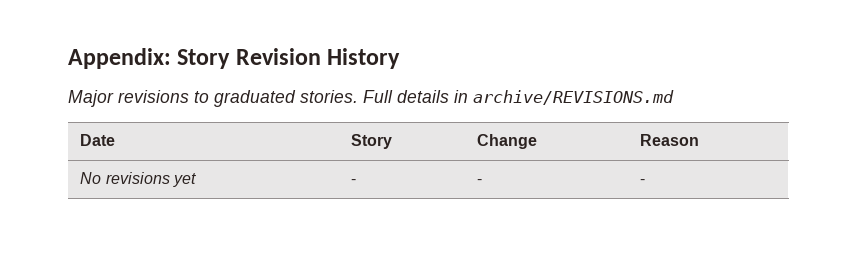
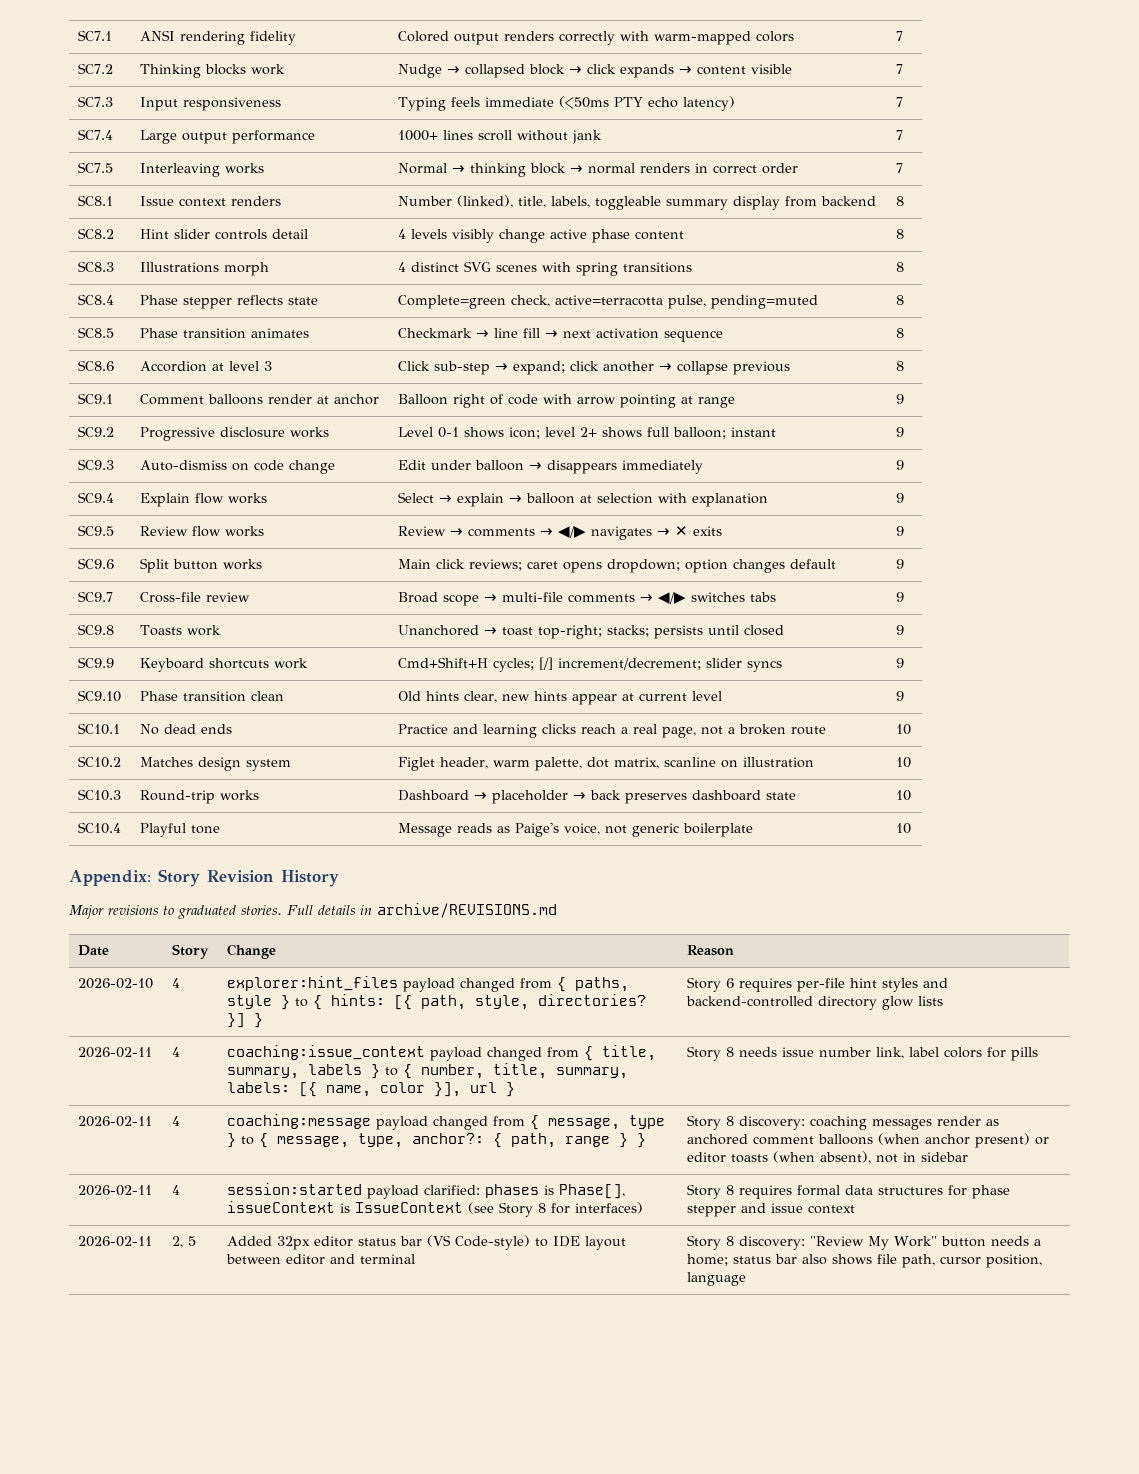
+ SC7.1 | ANSI rendering fidelity | Colored output renders correctly with warm-mapped colors | 7
+ SC7.2 | Thinking blocks work | Nudge → collapsed block → click expands → content visible | 7
+ SC7.3 | Input responsiveness | Typing feels immediate (<50ms PTY echo latency) | 7
+ SC7.4 | Large output performance | 1000+ lines scroll without jank | 7
+ SC7.5 | Interleaving works | Normal → thinking block → normal renders in correct order | 7
+ SC8.1 | Issue context renders | Number (linked), title, labels, toggleable summary display from backend | 8
+ SC8.2 | Hint slider controls detail | 4 levels visibly change active phase content | 8
+ SC8.3 | Illustrations morph | 4 distinct SVG scenes with spring transitions | 8
+ SC8.4 | Phase stepper reflects state | Complete=green check, active=terracotta pulse, pending=muted | 8
+ SC8.5 | Phase transition animates | Checkmark → line fill → next activation sequence | 8
+ SC8.6 | Accordion at level 3 | Click sub-step → expand; click another → collapse previous | 8
+ SC9.1 | Comment balloons render at anchor | Balloon right of code with arrow pointing at range | 9
+ SC9.2 | Progressive disclosure works | Level 0-1 shows icon; level 2+ shows full balloon; instant | 9
+ SC9.3 | Auto-dismiss on code change | Edit under balloon → disappears immediately | 9
+ SC9.4 | Explain flow works | Select → explain → balloon at selection with explanation | 9
+ SC9.5 | Review flow works | Review → comments → ◀/▶ navigates → ✕ exits | 9
+ SC9.6 | Split button works | Main click reviews; caret opens dropdown; option changes default | 9
+ SC9.7 | Cross-file review | Broad scope → multi-file comments → ◀/▶ switches tabs | 9
+ SC9.8 | Toasts work | Unanchored → toast top-right; stacks; persists until closed | 9
+ SC9.9 | Keyboard shortcuts work | Cmd+Shift+H cycles; [/] increment/decrement; slider syncs | 9
+ SC9.10 | Phase transition clean | Old hints clear, new hints appear at current level | 9
+ SC10.1 | No dead ends | Practice and learning clicks reach a real page, not a broken route | 10
+ SC10.2 | Matches design system | Figlet header, warm palette, dot matrix, scanline on illustration | 10
+ SC10.3 | Round-trip works | Dashboard → placeholder → back preserves dashboard state | 10
+ SC10.4 | Playful tone | Message reads as Paige's voice, not generic boilerplate | 10
- No revisions yet | - | - | -
+ 2026-02-10 | 4 | explorer:hint_files payload changed from { paths, style } to { hints: [{ path, style, directories? }] } | Story 6 requires per-file hint styles and backend-controlled directory glow lists
+ 2026-02-11 | 4 | coaching:issue_context payload changed from { title, summary, labels } to { number, title, summary, labels: [{ name, color }], url } | Story 8 needs issue number link, label colors for pills
+ 2026-02-11 | 4 | coaching:message payload changed from { message, type } to { message, type, anchor?: { path, range } } | Story 8 discovery: coaching messages render as anchored comment balloons (when anchor present) or editor toasts (when absent), not in sidebar
+ 2026-02-11 | 4 | session:started payload clarified: phases is Phase[], issueContext is IssueContext (see Story 8 for interfaces) | Story 8 requires formal data structures for phase stepper and issue context
+ 2026-02-11 | 2, 5 | Added 32px editor status bar (VS Code-style) to IDE layout between editor and terminal | Story 8 discovery: "Review My Work" button needs a home; status bar also shows file path, cursor position, language

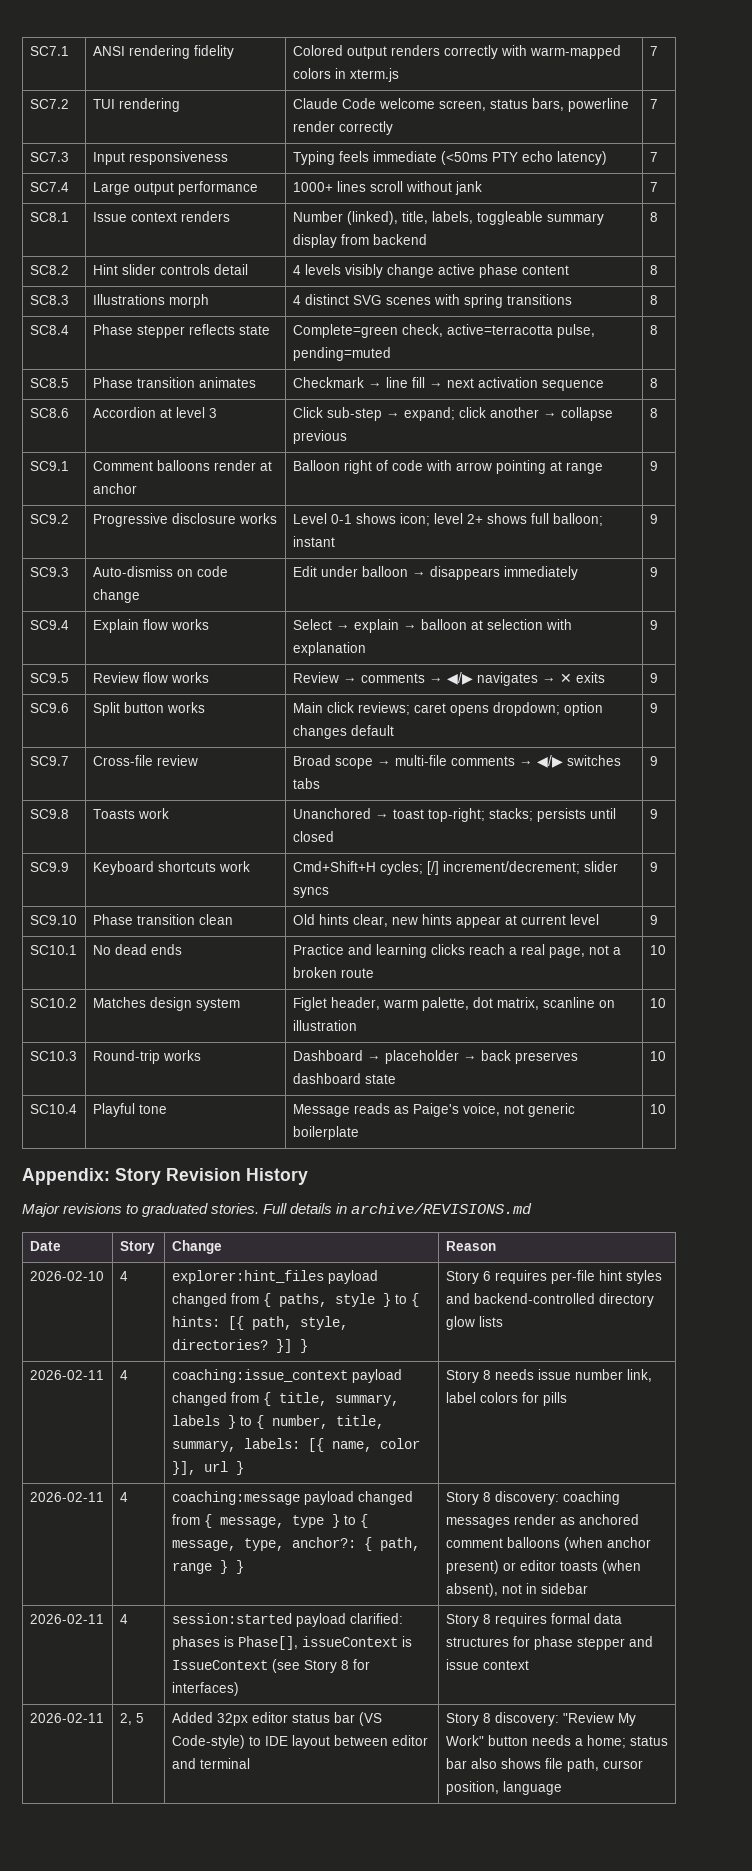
- SC7.1 | ANSI rendering fidelity | Colored output renders correctly with warm-mapped colors | 7
+ SC7.1 | ANSI rendering fidelity | Colored output renders correctly with warm-mapped colors in xterm.js | 7
- SC7.2 | Thinking blocks work | Nudge → collapsed block → click expands → content visible | 7
+ SC7.2 | TUI rendering | Claude Code welcome screen, status bars, powerline render correctly | 7
- SC7.5 | Interleaving works | Normal → thinking block → normal renders in correct order | 7

